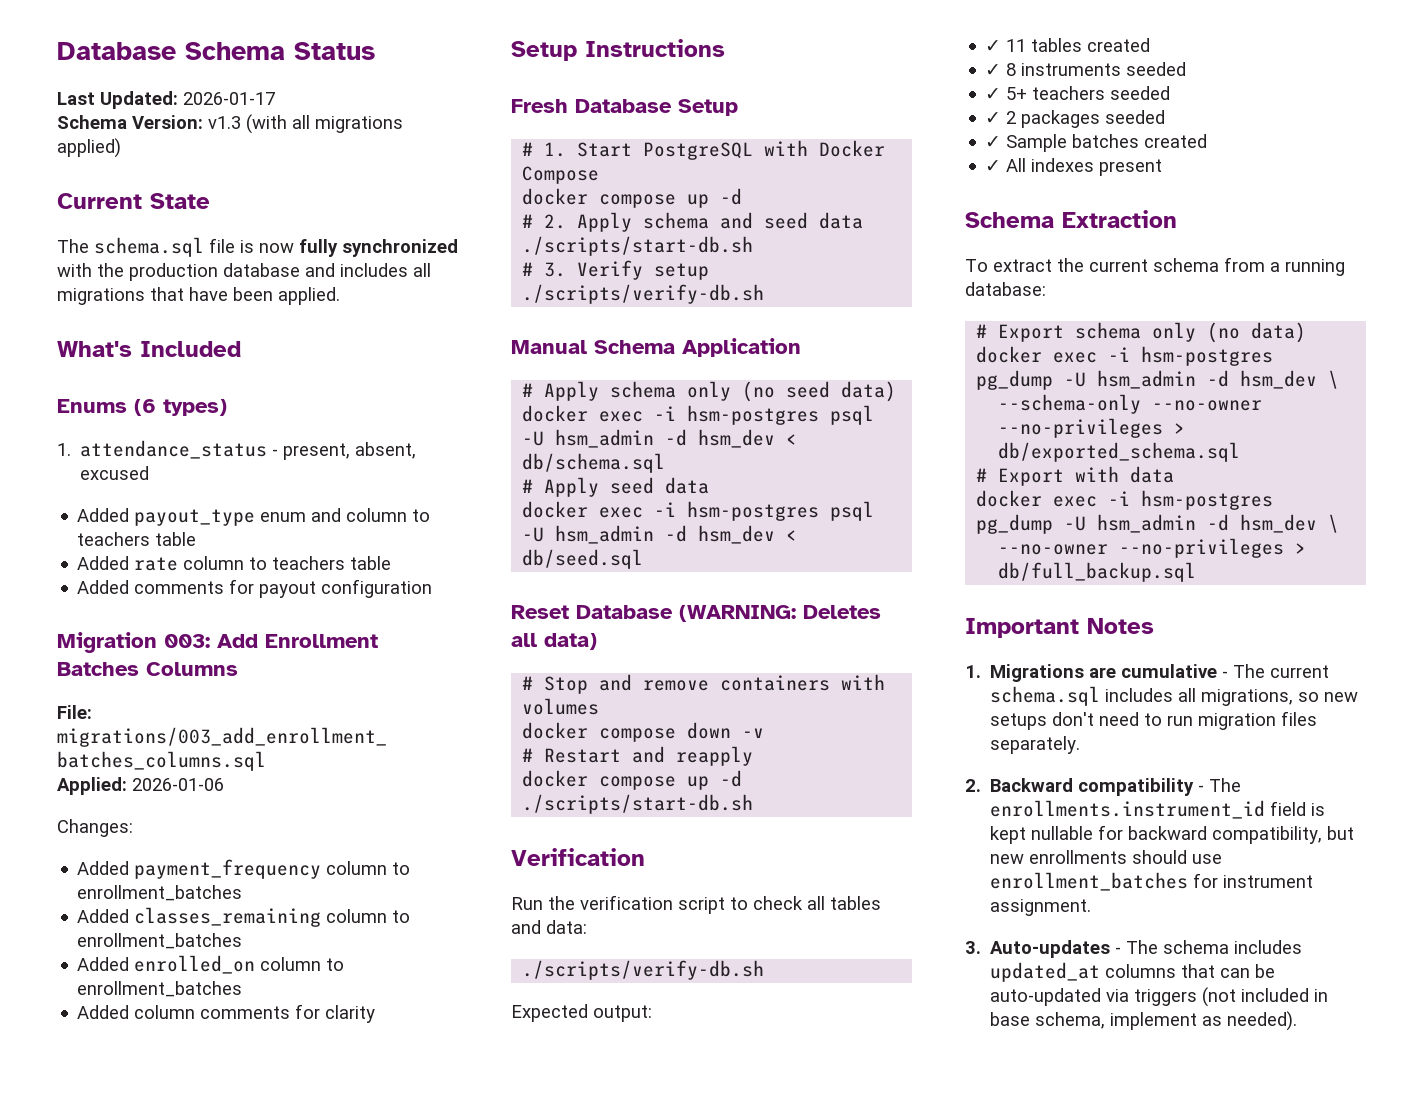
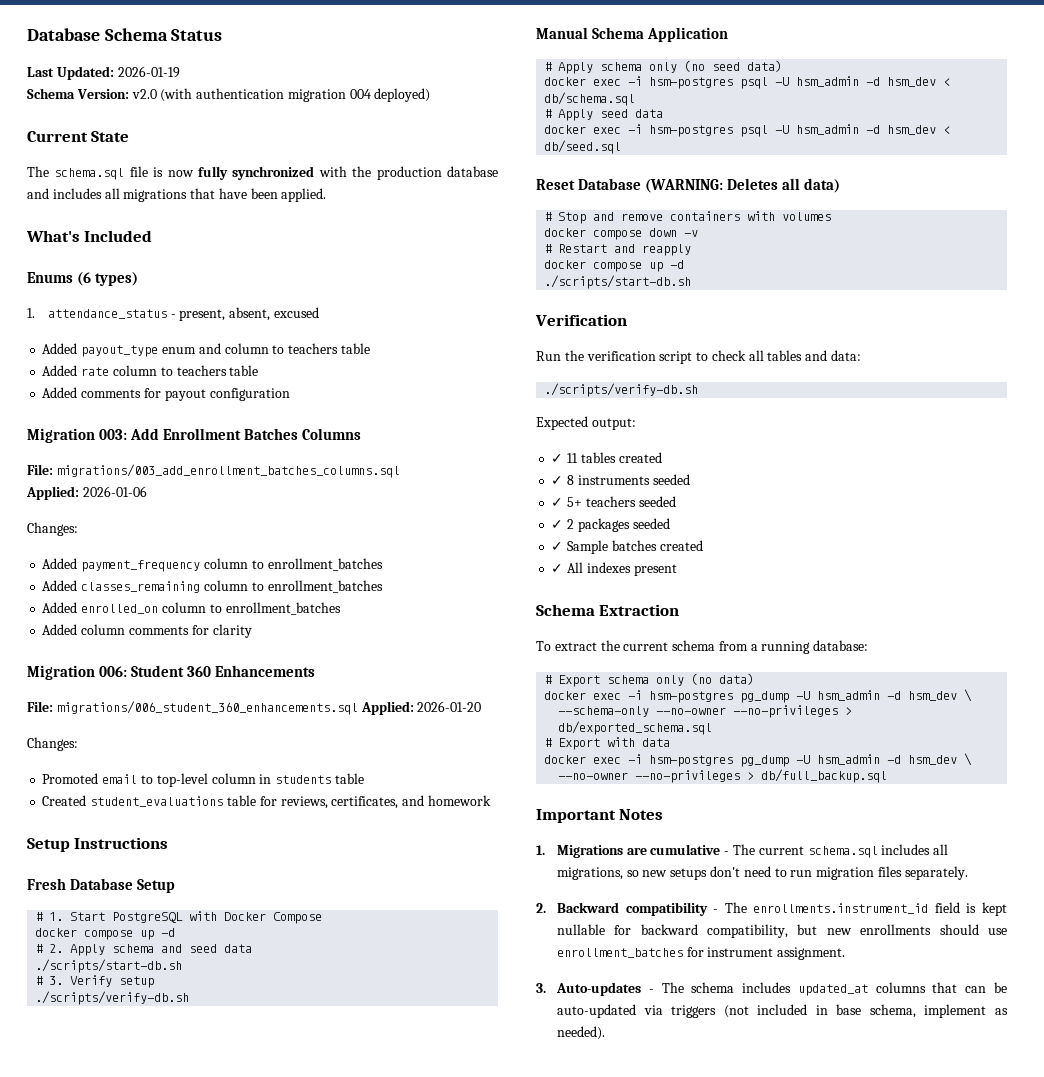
- Last Updated: 2026-01-17
+ Last Updated: 2026-01-19
- Schema Version: v1.3 (with all migrations applied)
+ Schema Version: v2.0 (with authentication migration 004 deployed)
+ Migration 006: Student 360 Enhancements
+ File: migrations/006_student_360_enhancements.sql Applied: 2026-01-20
+ Changes:
+ Promoted email to top-level column in students table
+ Created student_evaluations table for reviews, certificates, and homework

